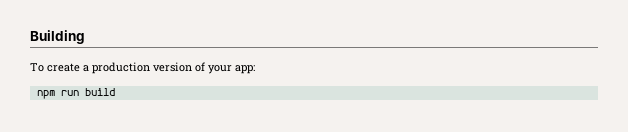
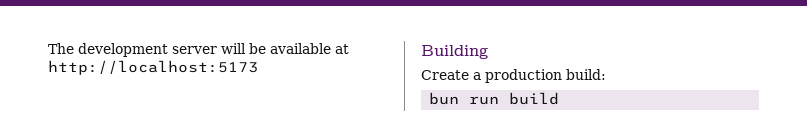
+ The development server will be available at http://localhost:5173
  Building
- To create a production version of your app:
- npm run build
+ Create a production build:
+ bun run build

